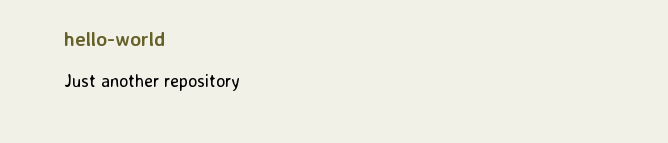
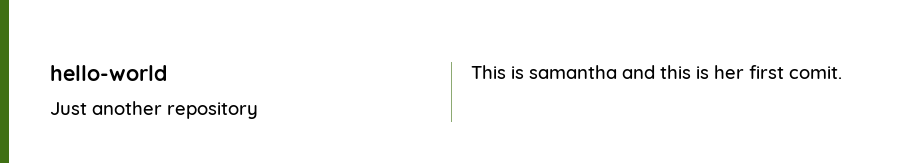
+ This is samantha and this is her first comit.

